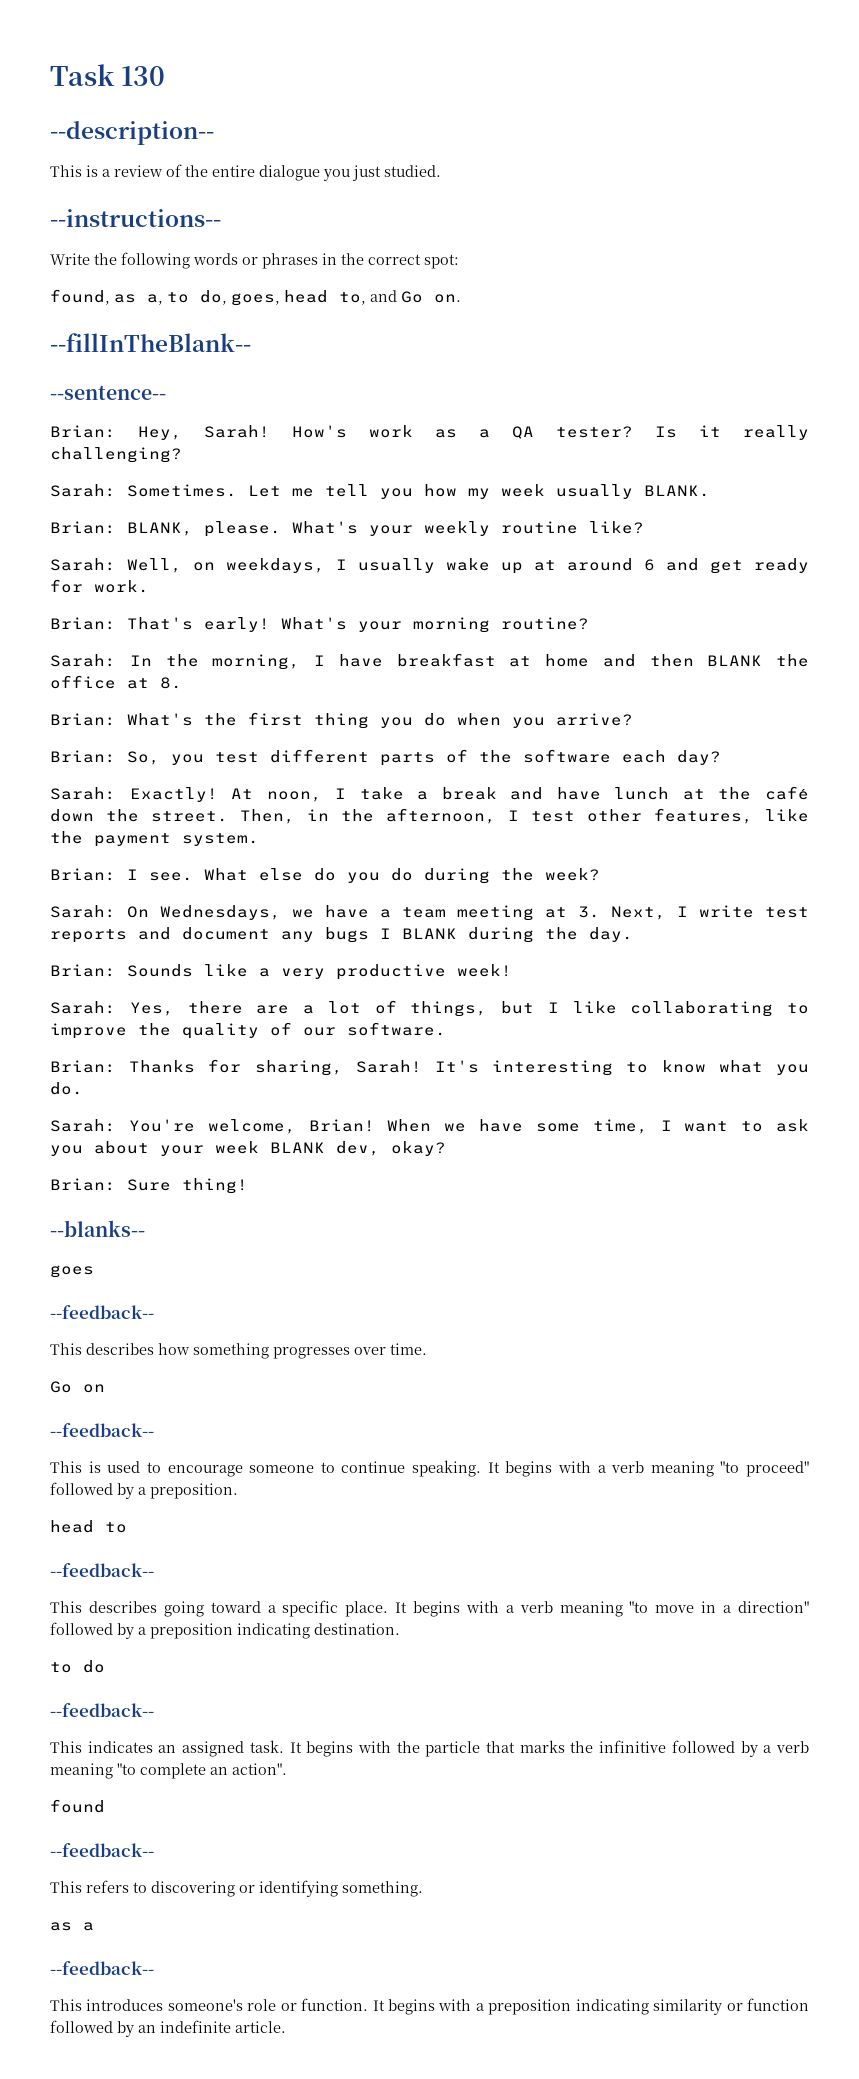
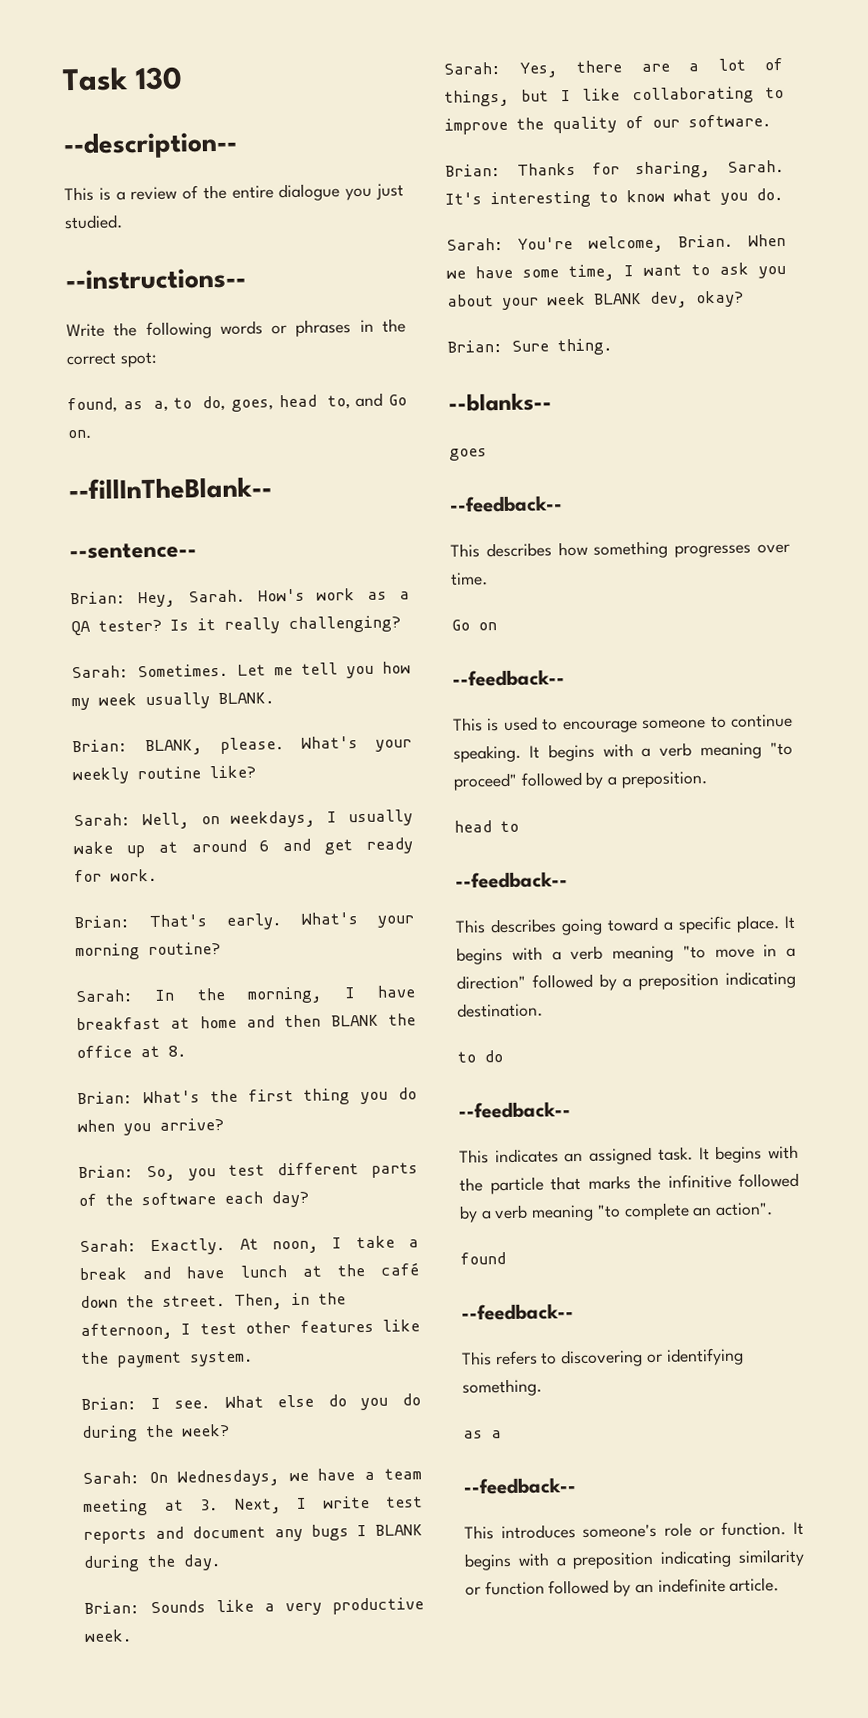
- Brian: Hey, Sarah!
+ Brian: Hey, Sarah.
- Brian: That's early!
+ Brian: That's early.
- Sarah: Exactly!
+ Sarah: Exactly.
- Then, in the afternoon, I test other features, like the payment system.
+ Then, in the afternoon, I test other features like the payment system.
- Brian: Sounds like a very productive week!
+ Brian: Sounds like a very productive week.
- Brian: Thanks for sharing, Sarah!
+ Brian: Thanks for sharing, Sarah.
- Sarah: You're welcome, Brian!
+ Sarah: You're welcome, Brian.
- Brian: Sure thing!
+ Brian: Sure thing.

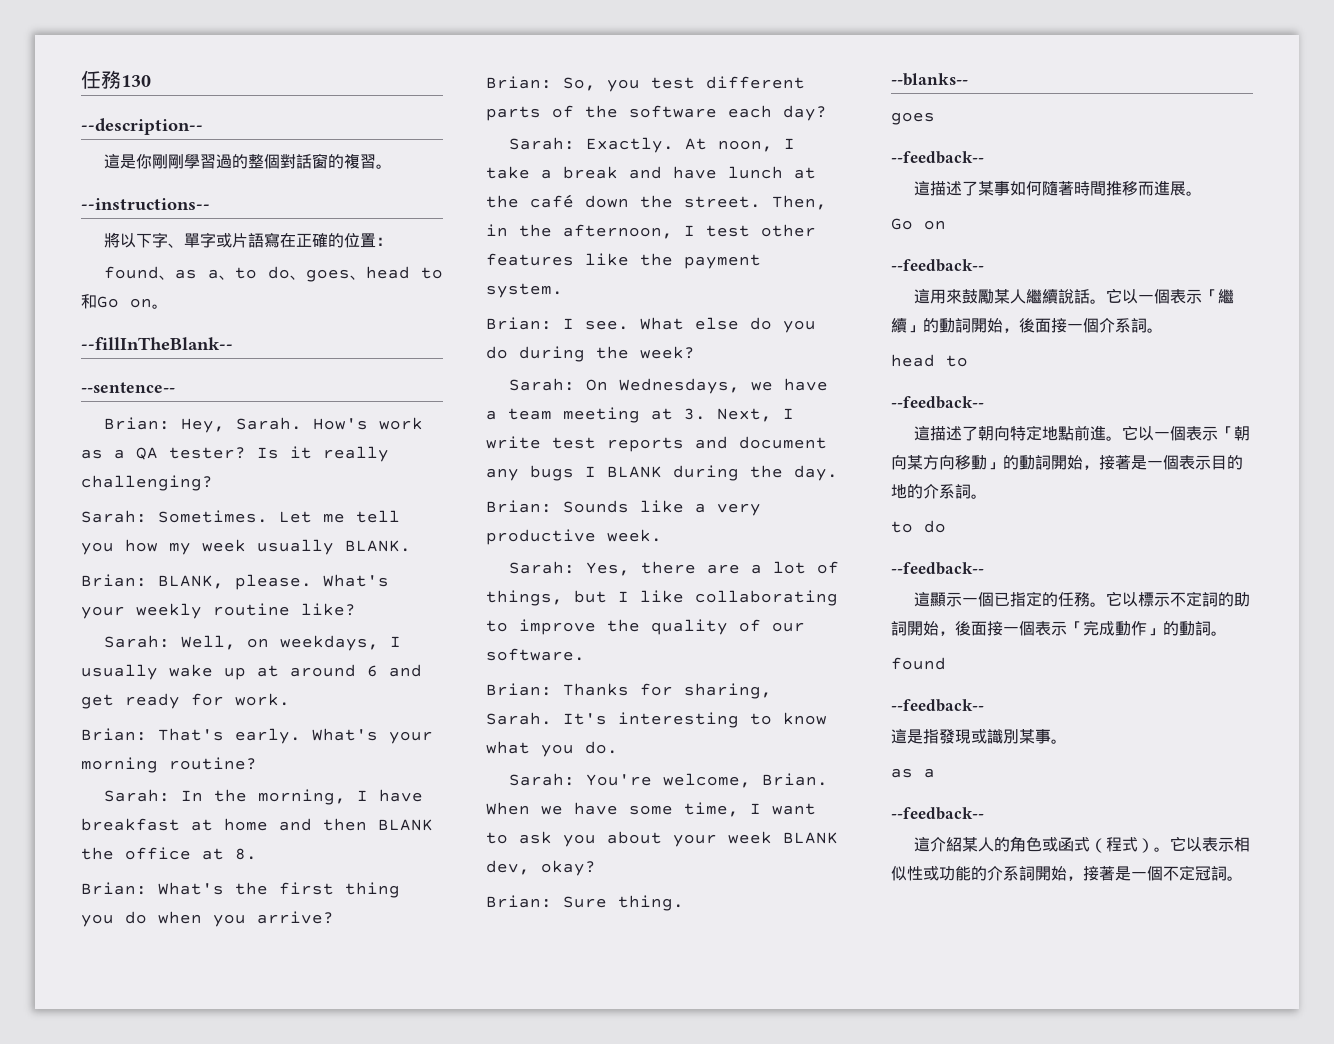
- Task 130
+ 任務130
- This is a review of the entire dialogue you just studied.
+ 這是你剛剛學習過的整個對話窗的複習。
  --instructions--
- Write the following words or phrases in the correct spot:
- found, as a, to do, goes, head to, and Go on.
+ 將以下字、單字或片語寫在正確的位置：
+ found、as a、to do、goes、head to和Go on。
- This describes how something progresses over time.
+ 這描述了某事如何隨著時間推移而進展。
  Go on
  --feedback--
- This is used to encourage someone to continue speaking. It begins with a verb meaning "to proceed" followed by a preposition.
+ 這用來鼓勵某人繼續說話。它以一個表示「繼續」的動詞開始，後面接一個介系詞。
  head to
  --feedback--
- This describes going toward a specific place. It begins with a verb meaning "to move in a direction" followed by a preposition indicating destination.
+ 這描述了朝向特定地點前進。它以一個表示「朝向某方向移動」的動詞開始，接著是一個表示目的地的介系詞。
  to do
  --feedback--
- This indicates an assigned task. It begins with the particle that marks the infinitive followed by a verb meaning "to complete an action".
+ 這顯示一個已指定的任務。它以標示不定詞的助詞開始，後面接一個表示「完成動作」的動詞。
  found
  --feedback--
- This refers to discovering or identifying something.
+ 這是指發現或識別某事。
  as a
  --feedback--
- This introduces someone's role or function. It begins with a preposition indicating similarity or function followed by an indefinite article.
+ 這介紹某人的角色或函式（程式）。它以表示相似性或功能的介系詞開始，接著是一個不定冠詞。

